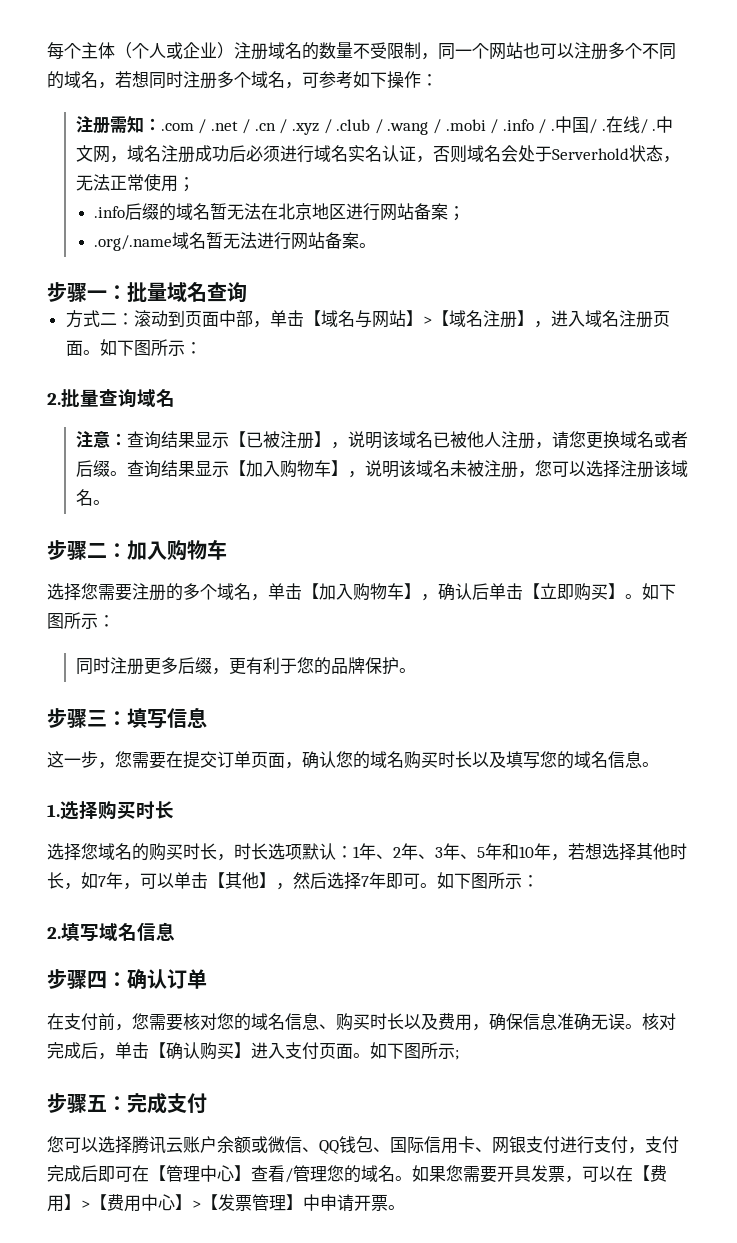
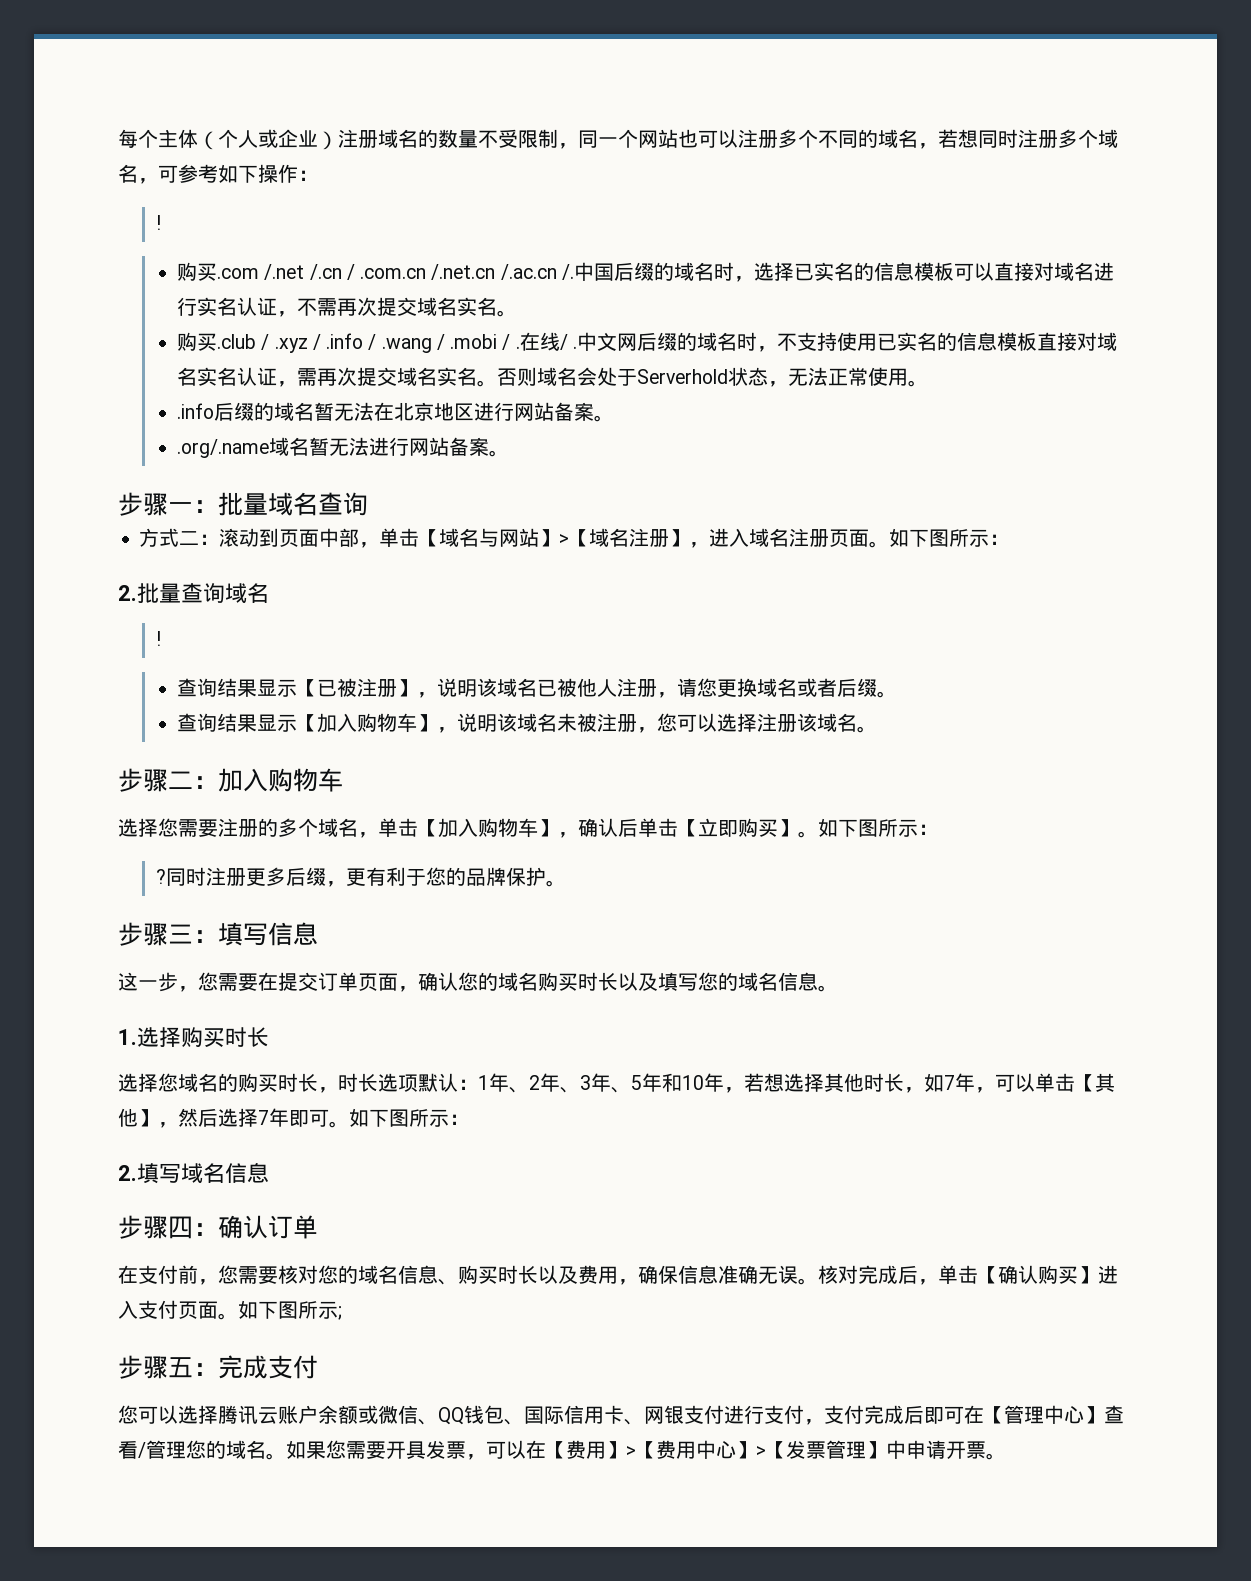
  每个主体（个人或企业）注册域名的数量不受限制，同一个网站也可以注册多个不同的域名，若想同时注册多个域名，可参考如下操作：
- 注册需知：.com / .net / .cn / .xyz / .club / .wang / .mobi / .info / .中国/ .
+ !
+ 购买.com /.net /.cn / .com.cn /.net.cn /.ac.cn /.中国后缀的域名时，选择已实名的信息模板可以直接对域名进行实名认证，不需再次提交域名实名。
+ 购买.club / .xyz / .info / .wang / .mobi / .
- 中文网，域名注册成功后必须进行域名实名认证，否则域名会处于Serverhold状态，无法正常使用；
+ 中文网后缀的域名时，不支持使用已实名的信息模板直接对域名实名认证，需再次提交域名实名。否则域名会处于Serverhold状态，无法正常使用。
- .info后缀的域名暂无法在北京地区进行网站备案；
+ .info后缀的域名暂无法在北京地区进行网站备案。
  2.批量查询域名
- 注意：查询结果显示【已被注册】，说明该域名已被他人注册，请您更换域名或者后缀。查询结果显示【加入购物车】，说明该域名未被注册，您可以选择注册该域名。
+ !
+ 查询结果显示【已被注册】，说明该域名已被他人注册，请您更换域名或者后缀。
+ 查询结果显示【加入购物车】，说明该域名未被注册，您可以选择注册该域名。
+ ?

